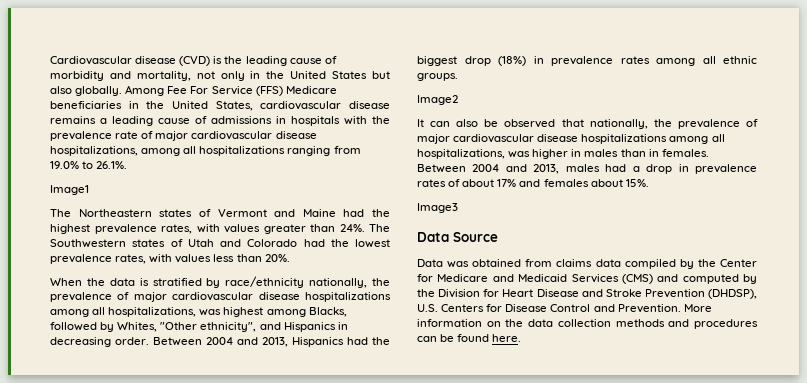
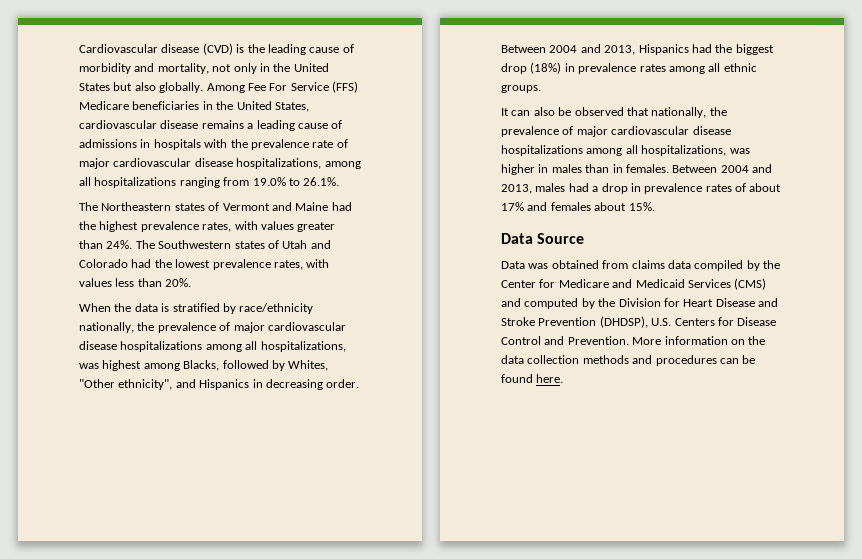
- Image1
- Image2
- Image3

